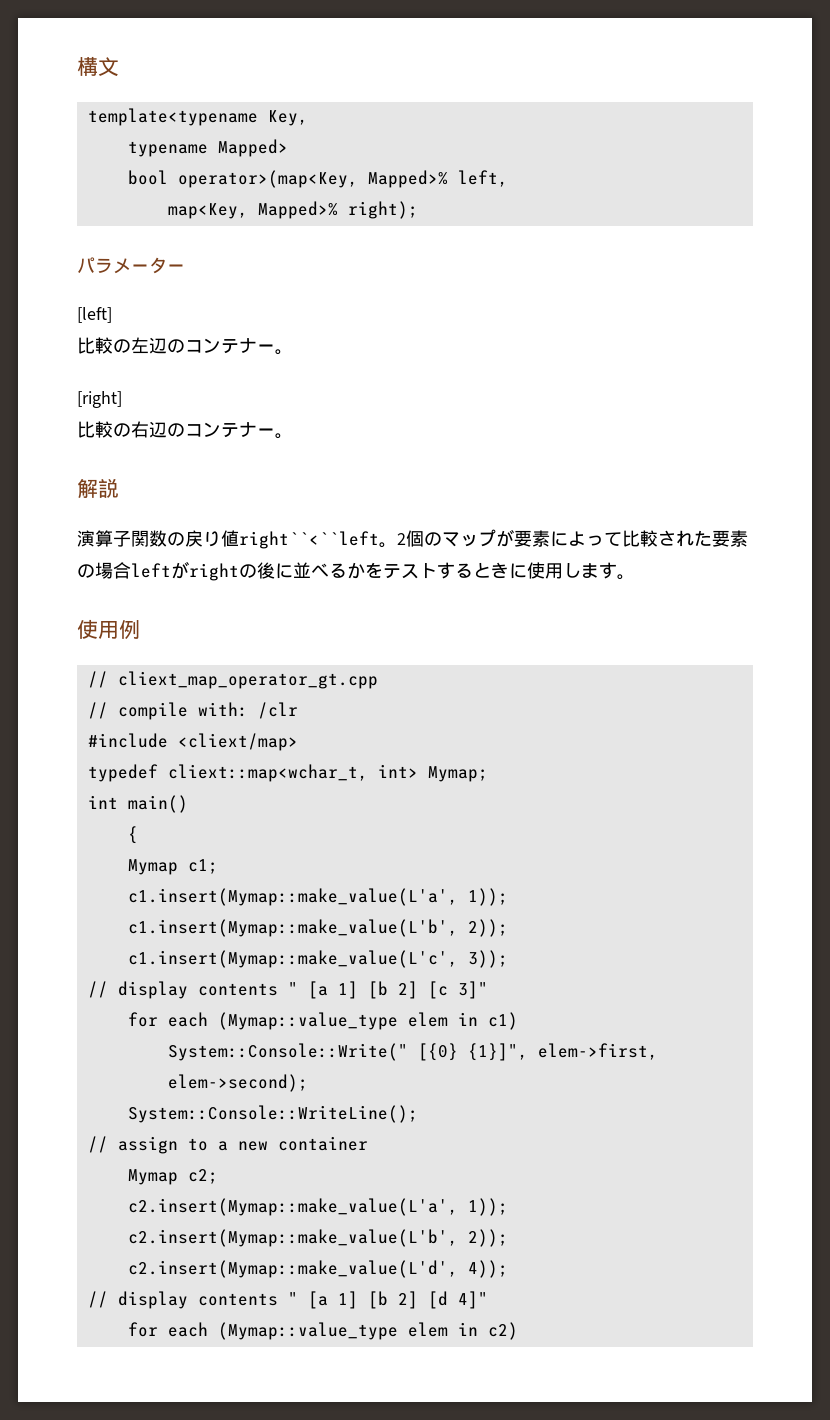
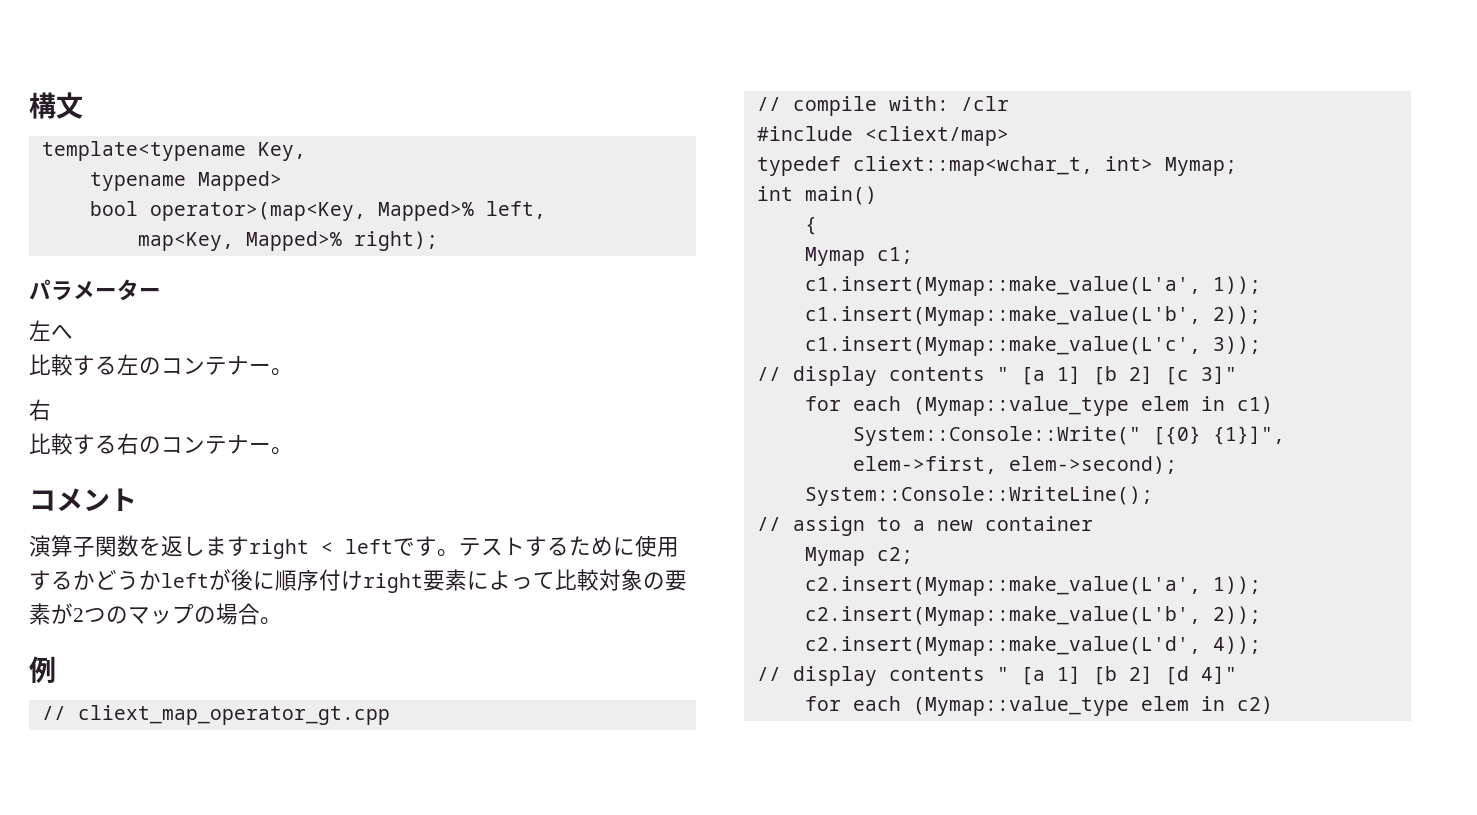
- [left]
- 比較の左辺のコンテナー。
- [right]
- 比較の右辺のコンテナー。
- 解説
+ 左へ
+ 比較する左のコンテナー。
+ 右
+ 比較する右のコンテナー。
+ コメント
- 演算子関数の戻り値right``<``left。2個のマップが要素によって比較された要素の場合leftがrightの後に並べるかをテストするときに使用します。
- 使用例
+ 演算子関数を返しますright < leftです。テストするために使用するかどうかleftが後に順序付けright要素によって比較対象の要素が2つのマップの場合。
+ 例

